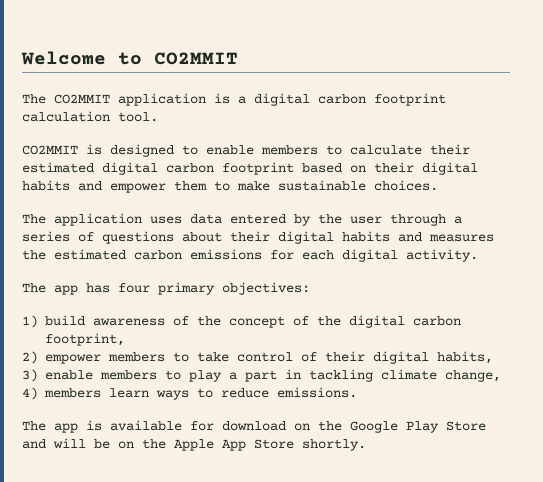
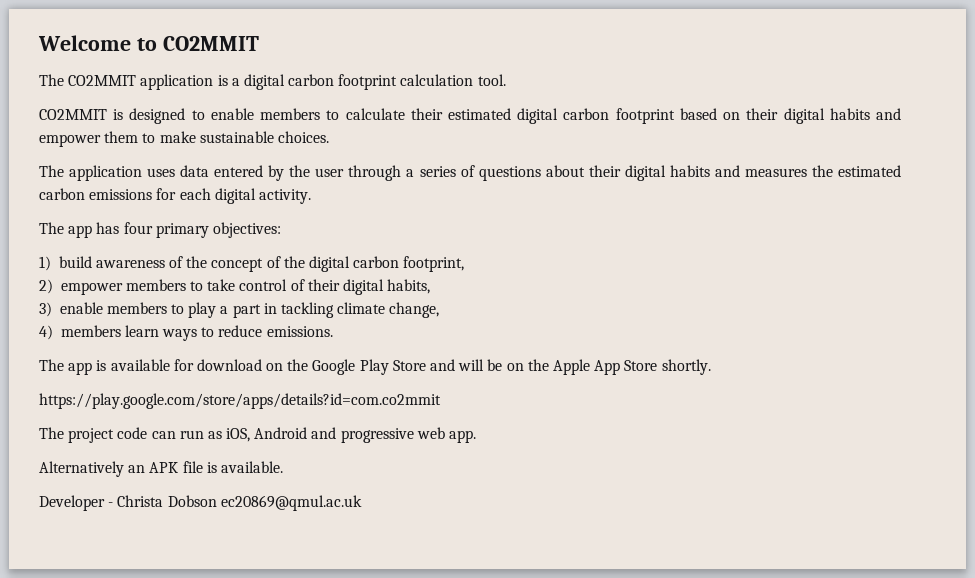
+ https://play.google.com/store/apps/details?id=com.co2mmit
+ The project code can run as iOS, Android and progressive web app.
+ Alternatively an APK file is available.
+ Developer - Christa Dobson ec20869@qmul.ac.uk

